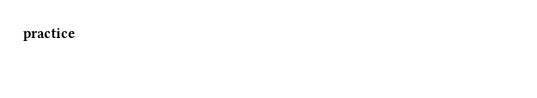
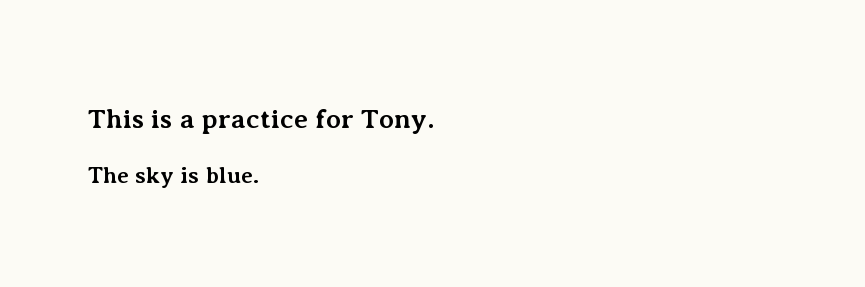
- practice
+ This is a practice for Tony.
+ The sky is blue.

